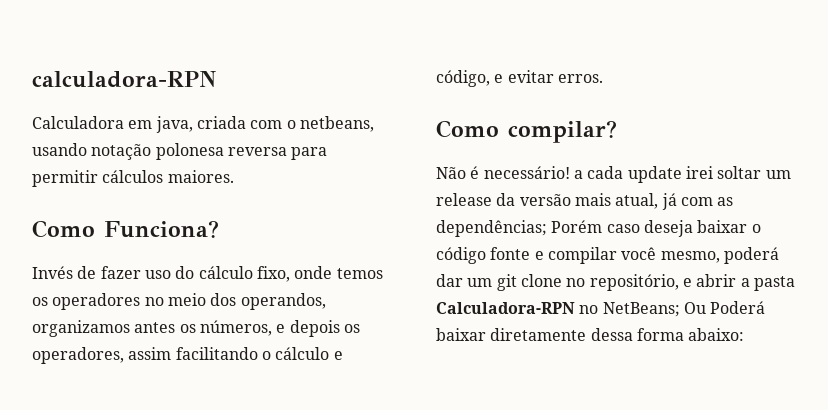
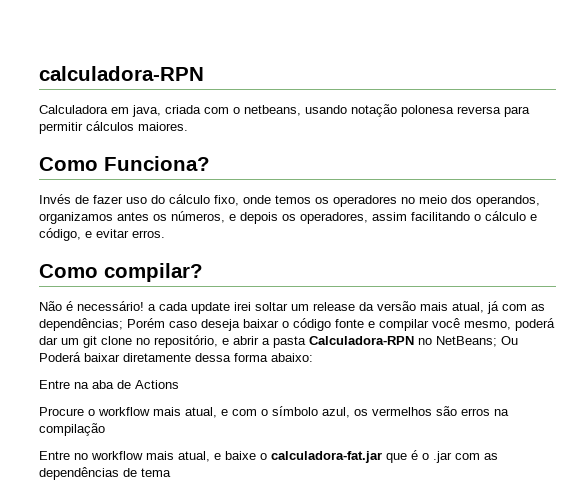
+ Entre na aba de Actions
+ Procure o workflow mais atual, e com o símbolo azul, os vermelhos são erros na compilação
+ Entre no workflow mais atual, e baixe o calculadora-fat.jar que é o .jar com as dependências de tema

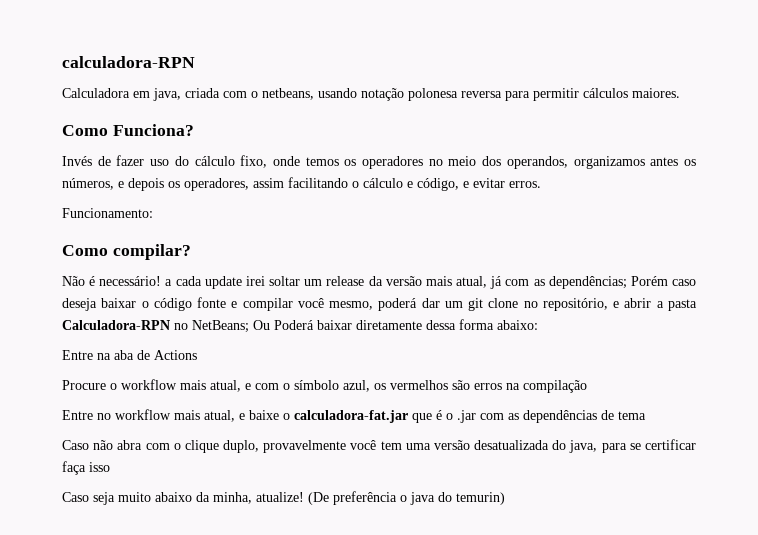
+ Funcionamento:
+ Caso não abra com o clique duplo, provavelmente você tem uma versão desatualizada do java, para se certificar faça isso
+ Caso seja muito abaixo da minha, atualize! (De preferência o java do temurin)

